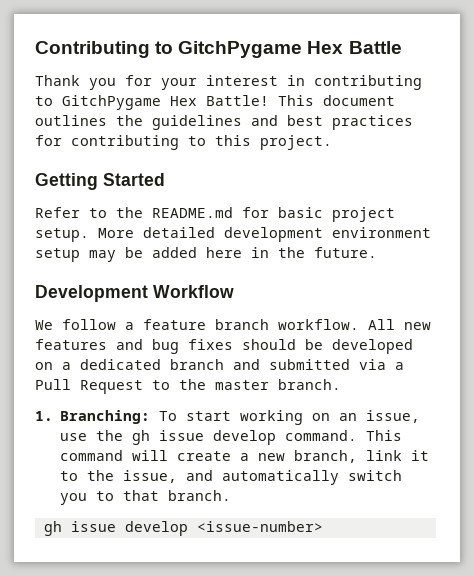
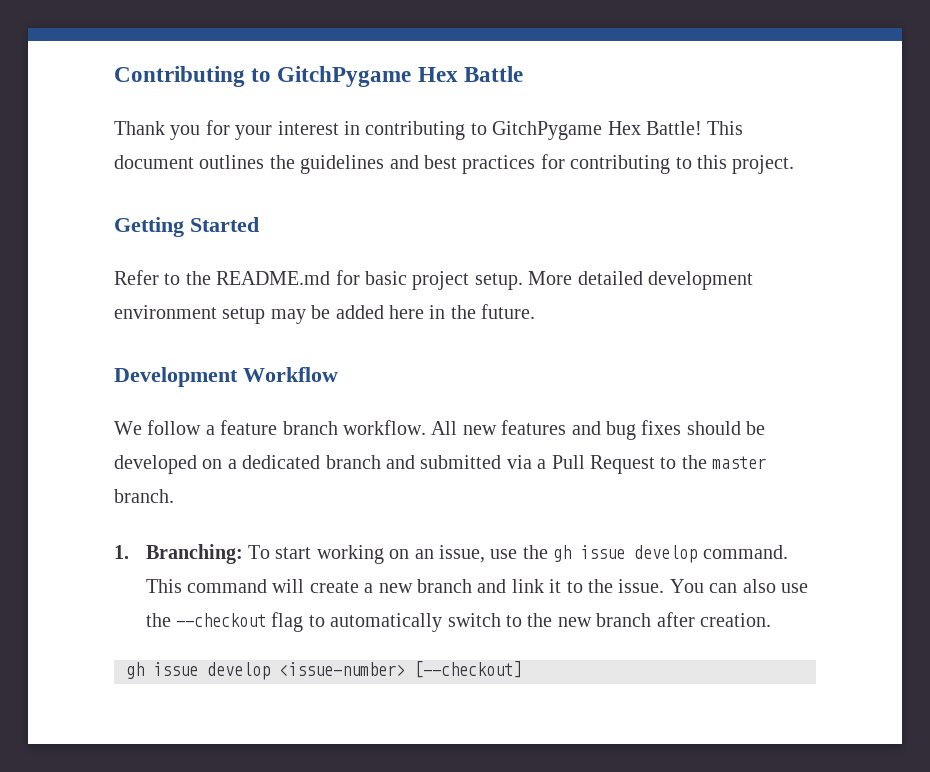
- This command will create a new branch, link it to the issue, and automatically switch you to that branch.
+ This command will create a new branch and link it to the issue. You can also use the --checkout flag to automatically switch to the new branch after creation.
- gh issue develop <issue-number>
+ gh issue develop <issue-number> [--checkout]

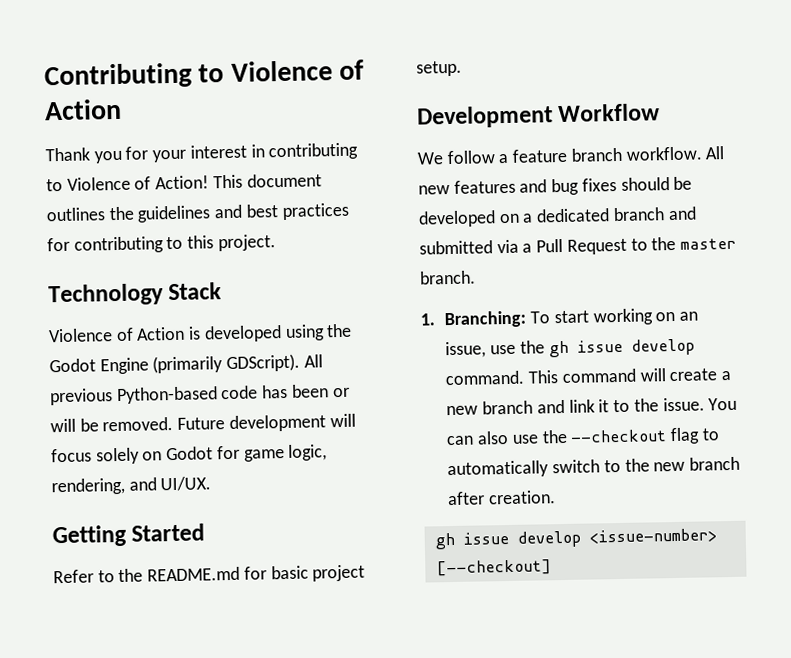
- Contributing to GitchPygame Hex Battle
+ Contributing to Violence of Action
- Thank you for your interest in contributing to GitchPygame Hex Battle!
+ Thank you for your interest in contributing to Violence of Action!
+ Technology Stack
+ Violence of Action is developed using the Godot Engine (primarily GDScript). All previous Python-based code has been or will be removed. Future development will focus solely on Godot for game logic, rendering, and UI/UX.
- More detailed development environment setup may be added here in the future.

